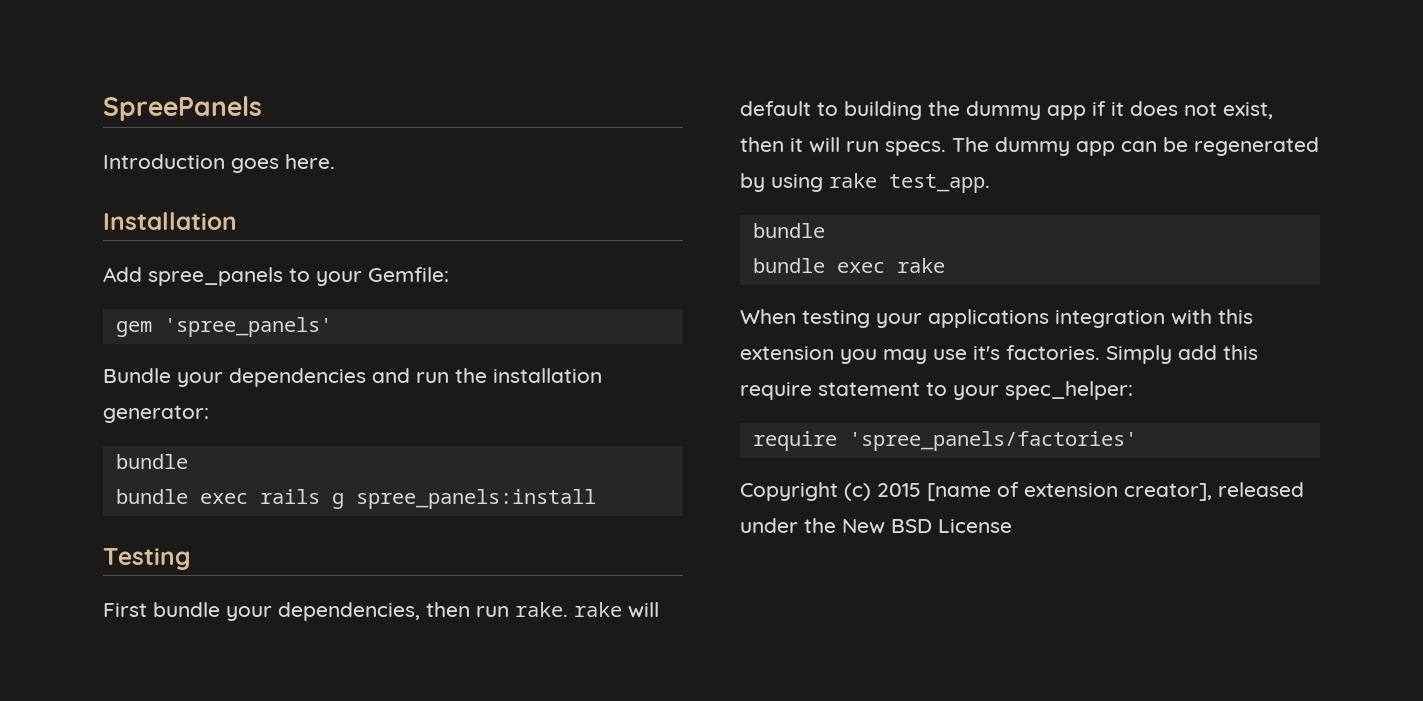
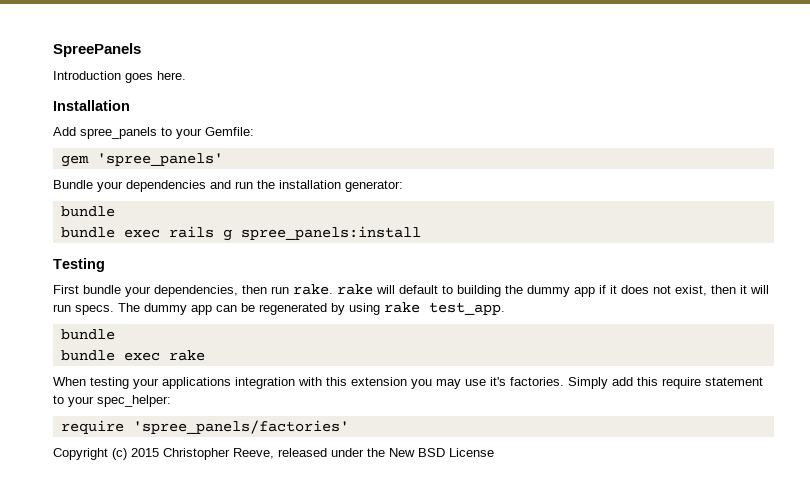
- Copyright (c) 2015 [name of extension creator], released under the New BSD License
+ Copyright (c) 2015 Christopher Reeve, released under the New BSD License

